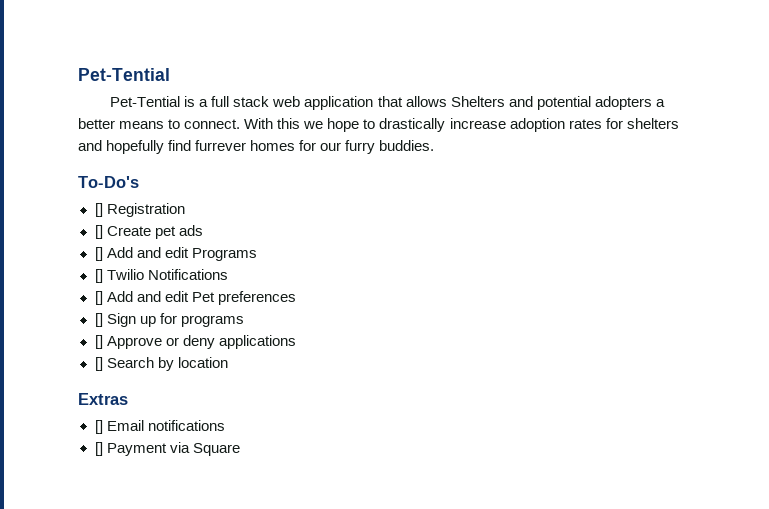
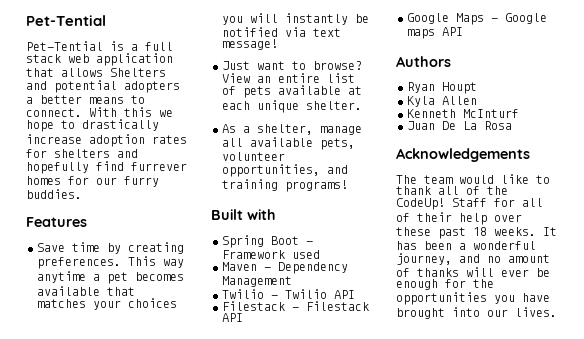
- To-Do's
- [] Registration
- [] Create pet ads
- [] Add and edit Programs
- [] Twilio Notifications
- [] Add and edit Pet preferences
- [] Sign up for programs
- [] Approve or deny applications
- [] Search by location
- Extras
- [] Email notifications
- [] Payment via Square
+ Features
+ Save time by creating preferences. This way anytime a pet becomes available that matches your choices you will instantly be notified via text message!
+ Just want to browse? View an entire list of pets available at each unique shelter.
+ As a shelter, manage all available pets, volunteer opportunities, and training programs!
+ Built with
+ Spring Boot - Framework used
+ Maven - Dependency Management
+ Twilio - Twilio API
+ Filestack - Filestack API
+ Google Maps - Google maps API
+ Authors
+ Ryan Houpt
+ Kyla Allen
+ Kenneth McInturf
+ Juan De La Rosa
+ Acknowledgements
+ The team would like to thank all of the CodeUp! Staff for all of their help over these past 18 weeks. It has been a wonderful journey, and no amount of thanks will ever be enough for the opportunities you have brought into our lives.

